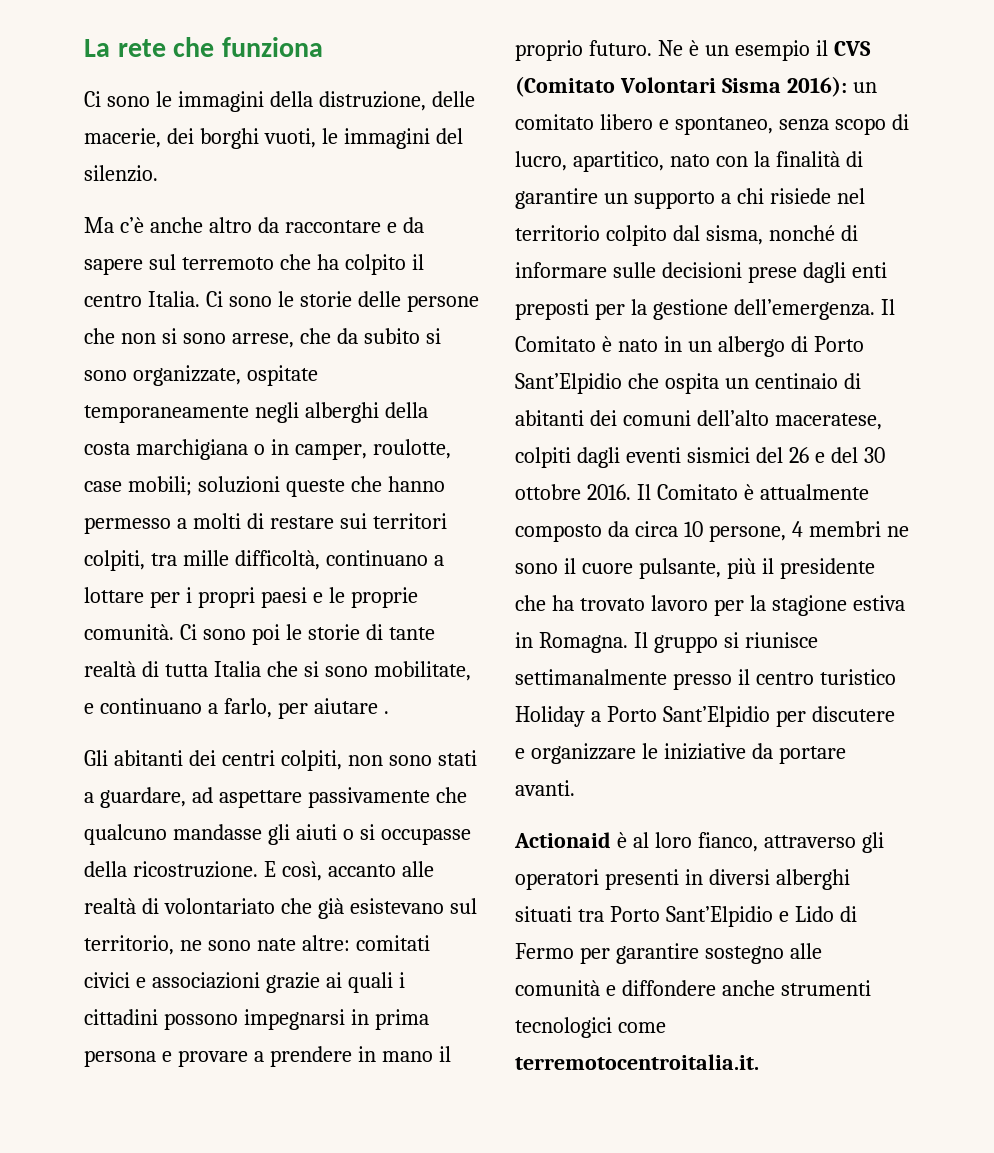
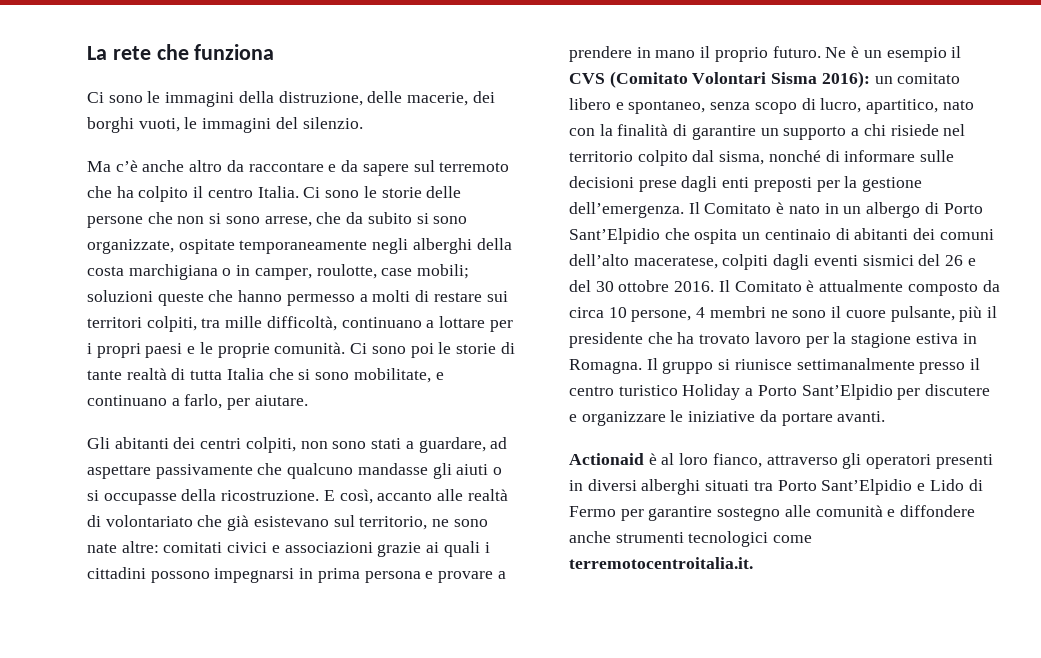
- Ci sono poi le storie di tante realtà di tutta Italia che si sono mobilitate, e continuano a farlo, per aiutare .
+ Ci sono poi le storie di tante realtà di tutta Italia che si sono mobilitate, e continuano a farlo, per aiutare.

